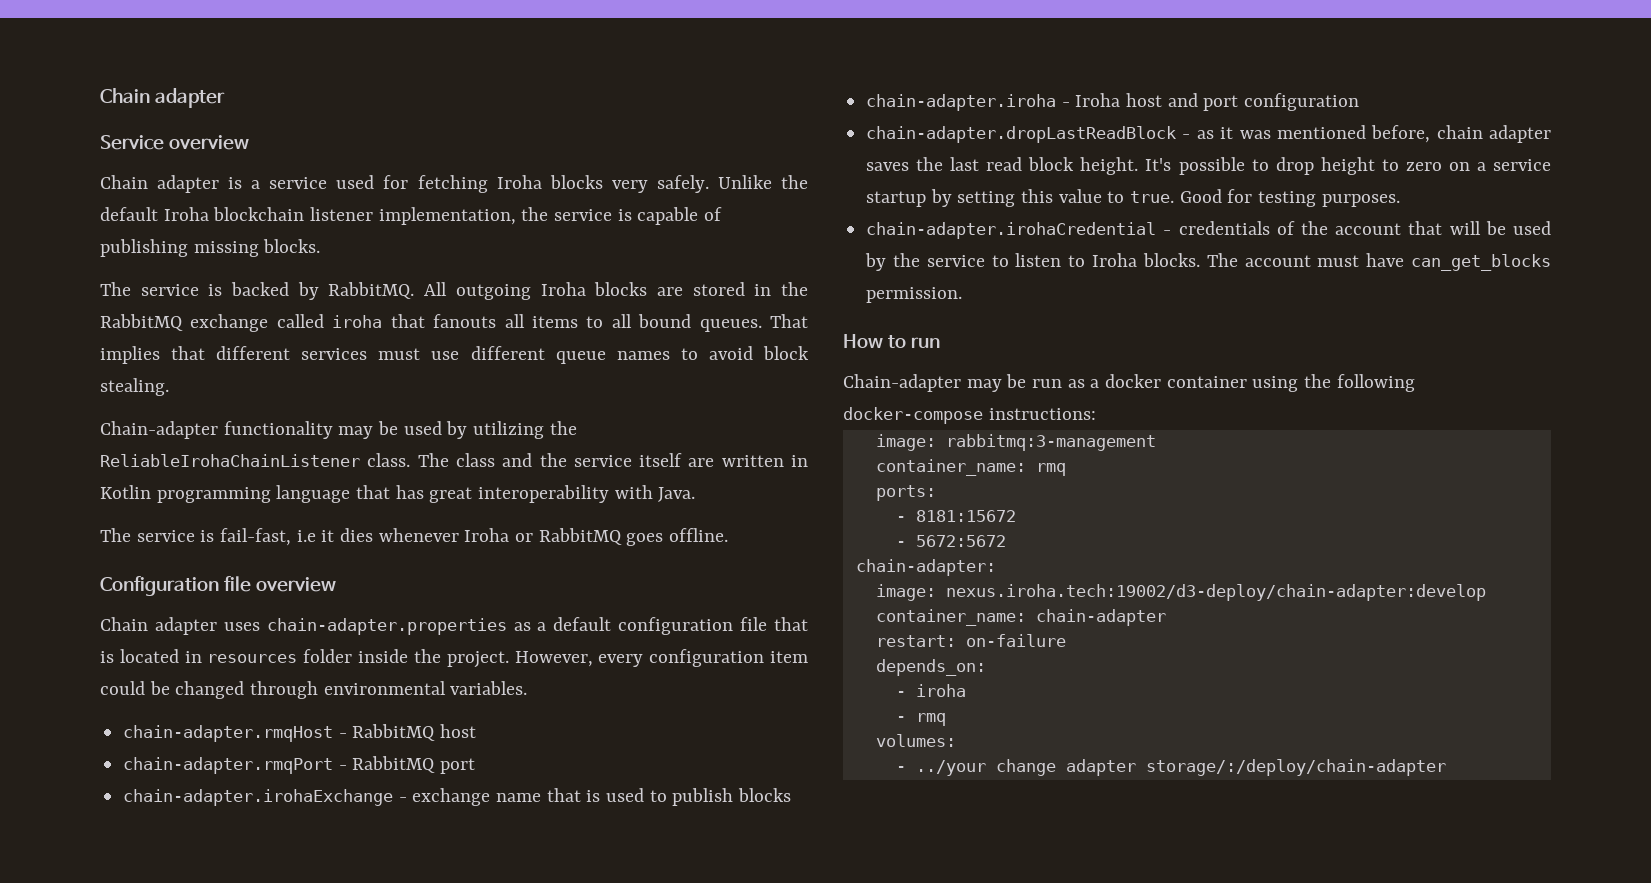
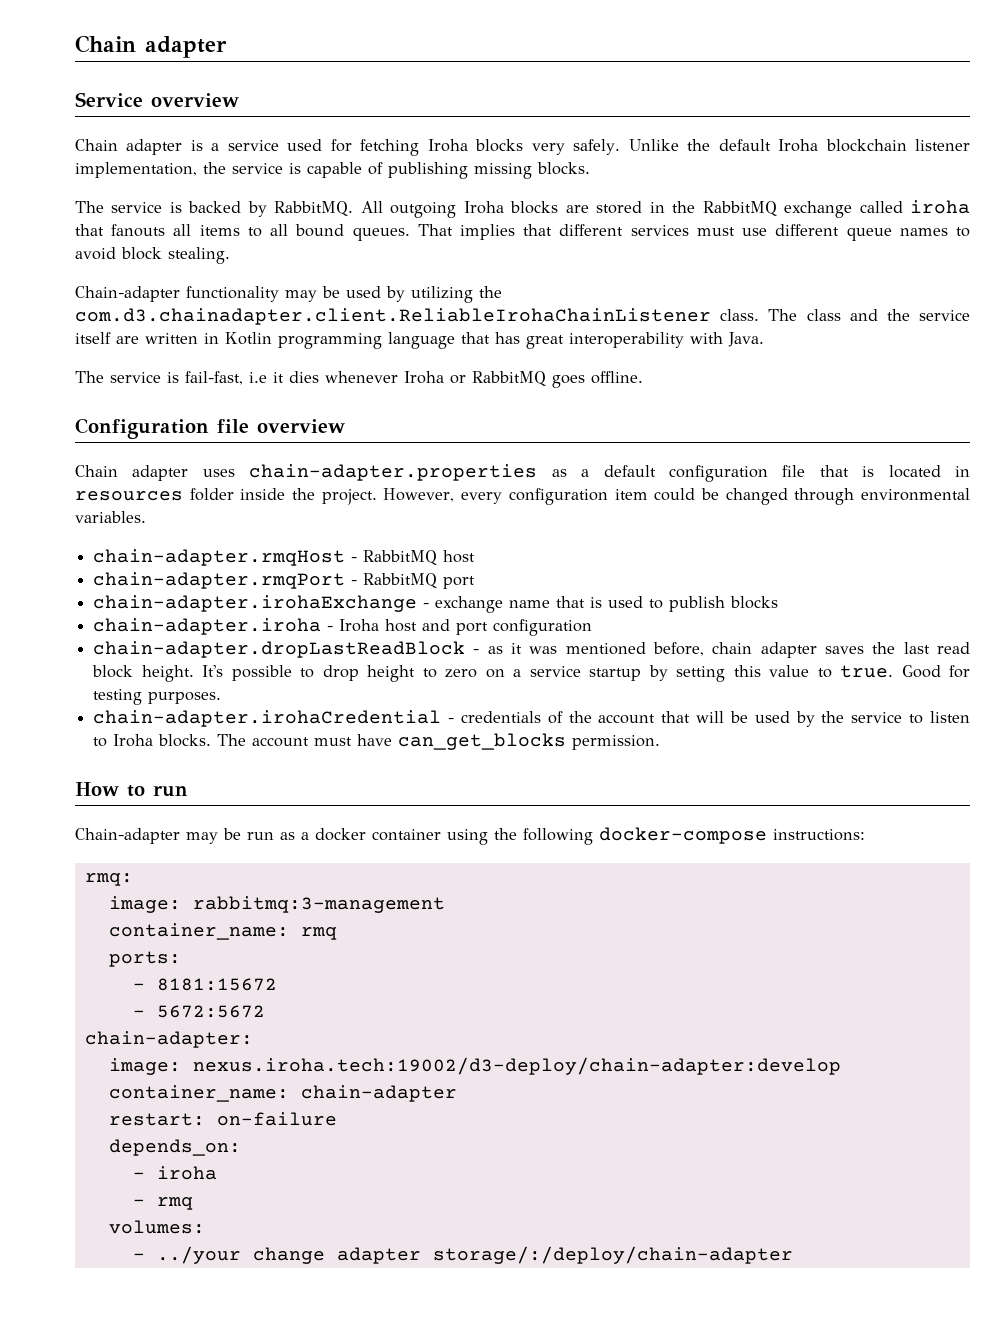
- Chain-adapter functionality may be used by utilizing the ReliableIrohaChainListener class.
+ Chain-adapter functionality may be used by utilizing the com.d3.chainadapter.client.ReliableIrohaChainListener class.
+ rmq:

